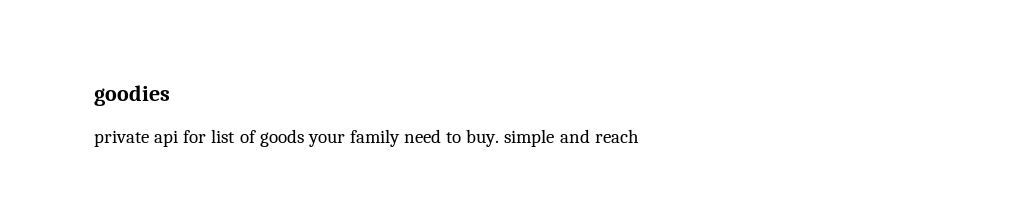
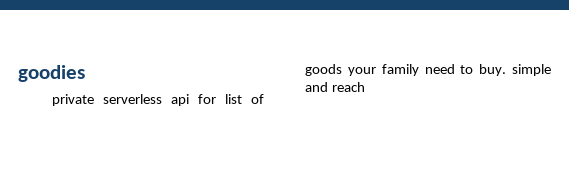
- private api for list of goods your family need to buy. simple and reach
+ private serverless api for list of goods your family need to buy. simple and reach

